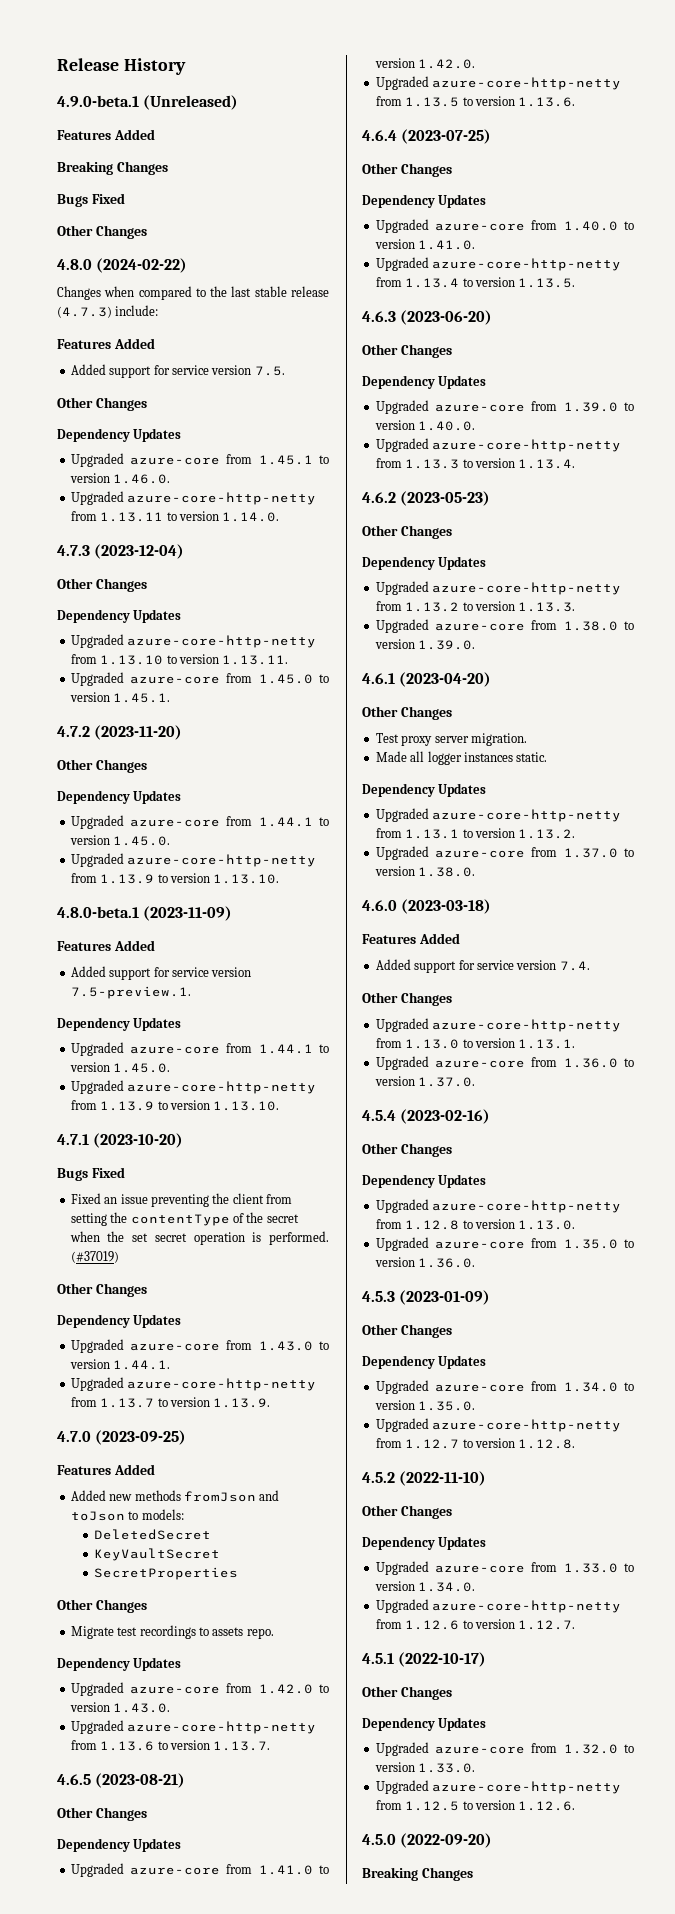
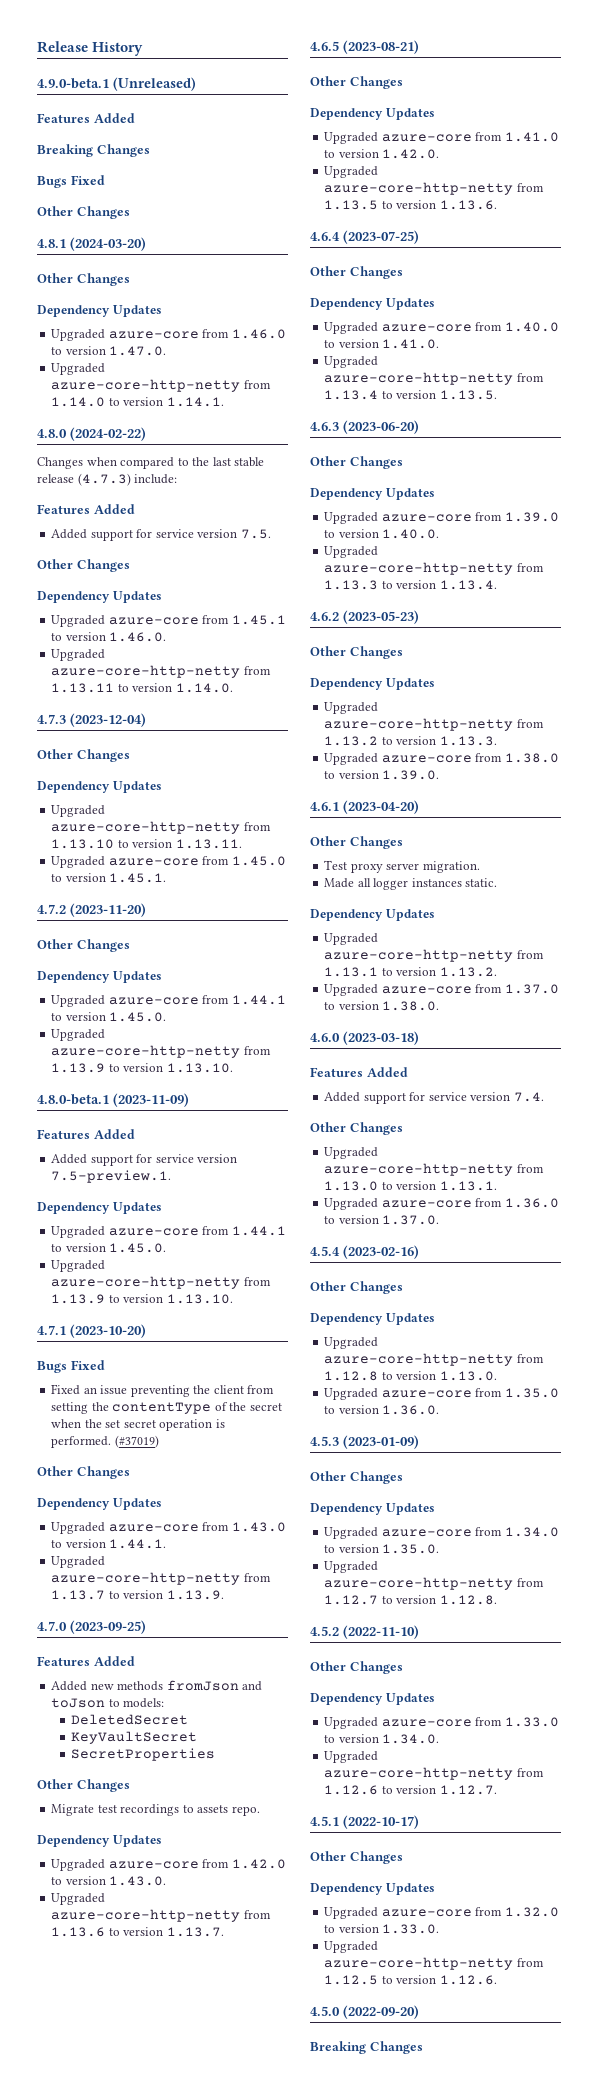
+ 4.8.1 (2024-03-20)
+ Other Changes
+ Dependency Updates
+ Upgraded azure-core from 1.46.0 to version 1.47.0.
+ Upgraded azure-core-http-netty from 1.14.0 to version 1.14.1.

